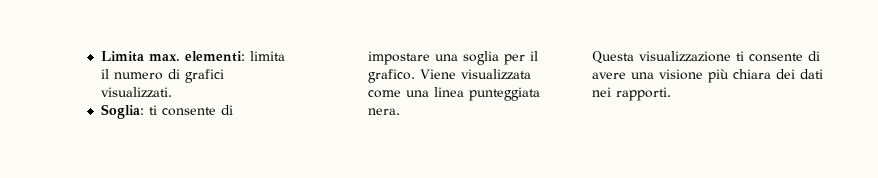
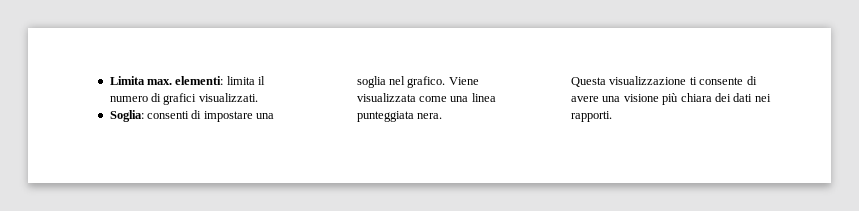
- Soglia: ti consente di impostare una soglia per il grafico.
+ Soglia: consenti di impostare una soglia nel grafico.

